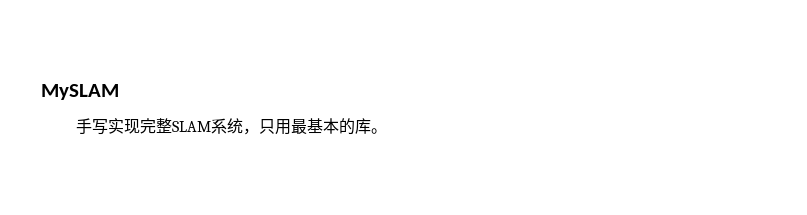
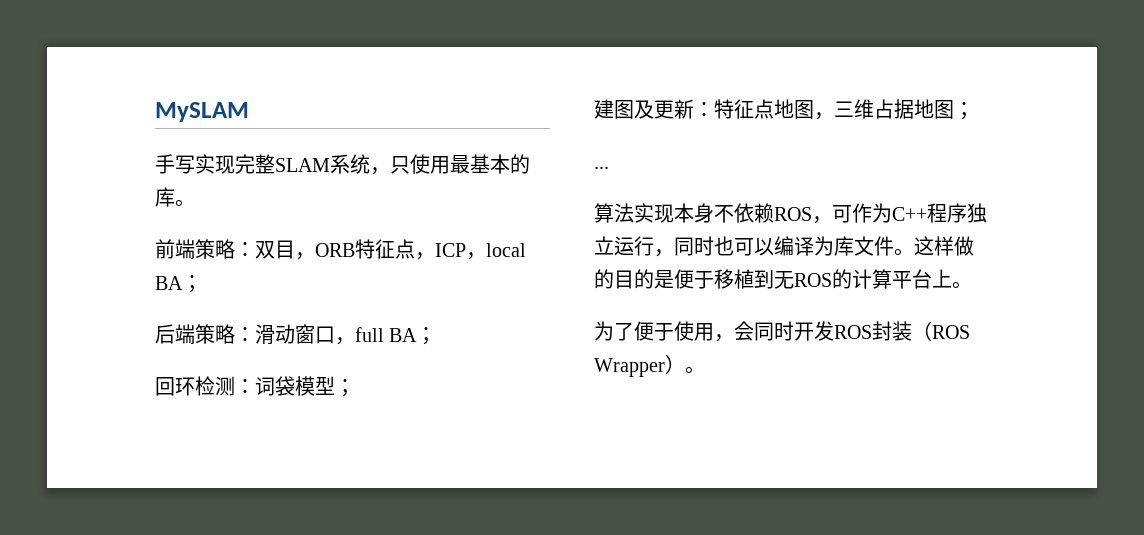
- 手写实现完整SLAM系统，只用最基本的库。
+ 手写实现完整SLAM系统，只使用最基本的库。
+ 前端策略：双目，ORB特征点，ICP，local BA；
+ 后端策略：滑动窗口，full BA；
+ 回环检测：词袋模型；
+ 建图及更新：特征点地图，三维占据地图；
+ ...
+ 算法实现本身不依赖ROS，可作为C++程序独立运行，同时也可以编译为库文件。这样做的目的是便于移植到无ROS的计算平台上。
+ 为了便于使用，会同时开发ROS封装（ROS Wrapper）。

